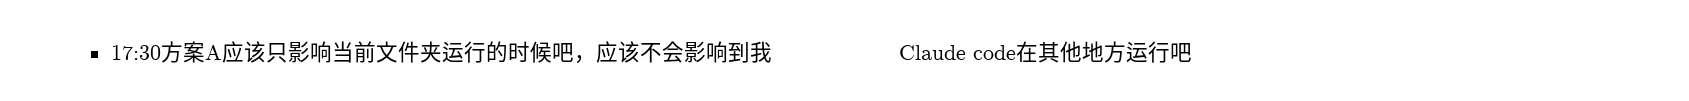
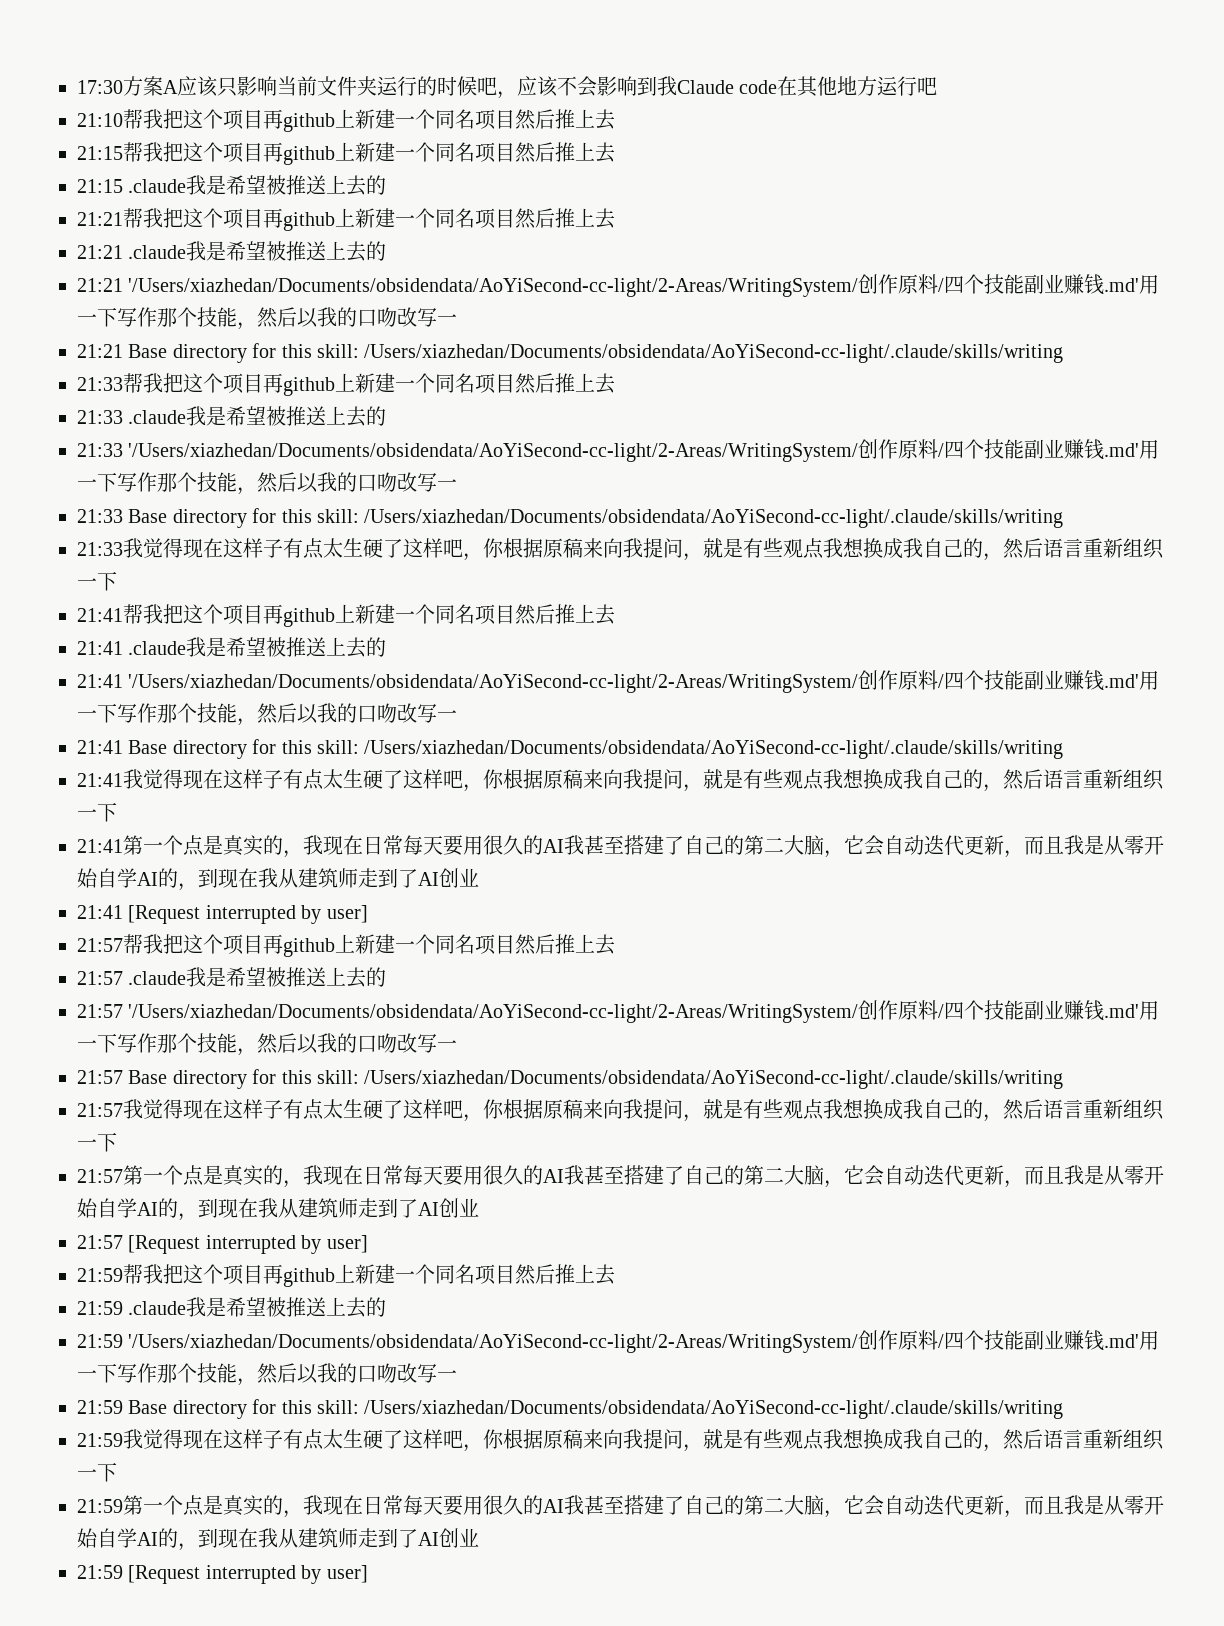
+ 21:10帮我把这个项目再github上新建一个同名项目然后推上去
+ 21:15帮我把这个项目再github上新建一个同名项目然后推上去
+ 21:15 .claude我是希望被推送上去的
+ 21:21帮我把这个项目再github上新建一个同名项目然后推上去
+ 21:21 .claude我是希望被推送上去的
+ 21:21 '/Users/xiazhedan/Documents/obsidendata/AoYiSecond-cc-light/2-Areas/WritingSystem/创作原料/四个技能副业赚钱.md'用一下写作那个技能，然后以我的口吻改写一
+ 21:21 Base directory for this skill: /Users/xiazhedan/Documents/obsidendata/AoYiSecond-cc-light/.claude/skills/writing
+ 21:33帮我把这个项目再github上新建一个同名项目然后推上去
+ 21:33 .claude我是希望被推送上去的
+ 21:33 '/Users/xiazhedan/Documents/obsidendata/AoYiSecond-cc-light/2-Areas/WritingSystem/创作原料/四个技能副业赚钱.md'用一下写作那个技能，然后以我的口吻改写一
+ 21:33 Base directory for this skill: /Users/xiazhedan/Documents/obsidendata/AoYiSecond-cc-light/.claude/skills/writing
+ 21:33我觉得现在这样子有点太生硬了这样吧，你根据原稿来向我提问，就是有些观点我想换成我自己的，然后语言重新组织一下
+ 21:41帮我把这个项目再github上新建一个同名项目然后推上去
+ 21:41 .claude我是希望被推送上去的
+ 21:41 '/Users/xiazhedan/Documents/obsidendata/AoYiSecond-cc-light/2-Areas/WritingSystem/创作原料/四个技能副业赚钱.md'用一下写作那个技能，然后以我的口吻改写一
+ 21:41 Base directory for this skill: /Users/xiazhedan/Documents/obsidendata/AoYiSecond-cc-light/.claude/skills/writing
+ 21:41我觉得现在这样子有点太生硬了这样吧，你根据原稿来向我提问，就是有些观点我想换成我自己的，然后语言重新组织一下
+ 21:41第一个点是真实的，我现在日常每天要用很久的AI我甚至搭建了自己的第二大脑，它会自动迭代更新，而且我是从零开始自学AI的，到现在我从建筑师走到了AI创业
+ 21:41 [Request interrupted by user]
+ 21:57帮我把这个项目再github上新建一个同名项目然后推上去
+ 21:57 .claude我是希望被推送上去的
+ 21:57 '/Users/xiazhedan/Documents/obsidendata/AoYiSecond-cc-light/2-Areas/WritingSystem/创作原料/四个技能副业赚钱.md'用一下写作那个技能，然后以我的口吻改写一
+ 21:57 Base directory for this skill: /Users/xiazhedan/Documents/obsidendata/AoYiSecond-cc-light/.claude/skills/writing
+ 21:57我觉得现在这样子有点太生硬了这样吧，你根据原稿来向我提问，就是有些观点我想换成我自己的，然后语言重新组织一下
+ 21:57第一个点是真实的，我现在日常每天要用很久的AI我甚至搭建了自己的第二大脑，它会自动迭代更新，而且我是从零开始自学AI的，到现在我从建筑师走到了AI创业
+ 21:57 [Request interrupted by user]
+ 21:59帮我把这个项目再github上新建一个同名项目然后推上去
+ 21:59 .claude我是希望被推送上去的
+ 21:59 '/Users/xiazhedan/Documents/obsidendata/AoYiSecond-cc-light/2-Areas/WritingSystem/创作原料/四个技能副业赚钱.md'用一下写作那个技能，然后以我的口吻改写一
+ 21:59 Base directory for this skill: /Users/xiazhedan/Documents/obsidendata/AoYiSecond-cc-light/.claude/skills/writing
+ 21:59我觉得现在这样子有点太生硬了这样吧，你根据原稿来向我提问，就是有些观点我想换成我自己的，然后语言重新组织一下
+ 21:59第一个点是真实的，我现在日常每天要用很久的AI我甚至搭建了自己的第二大脑，它会自动迭代更新，而且我是从零开始自学AI的，到现在我从建筑师走到了AI创业
+ 21:59 [Request interrupted by user]

